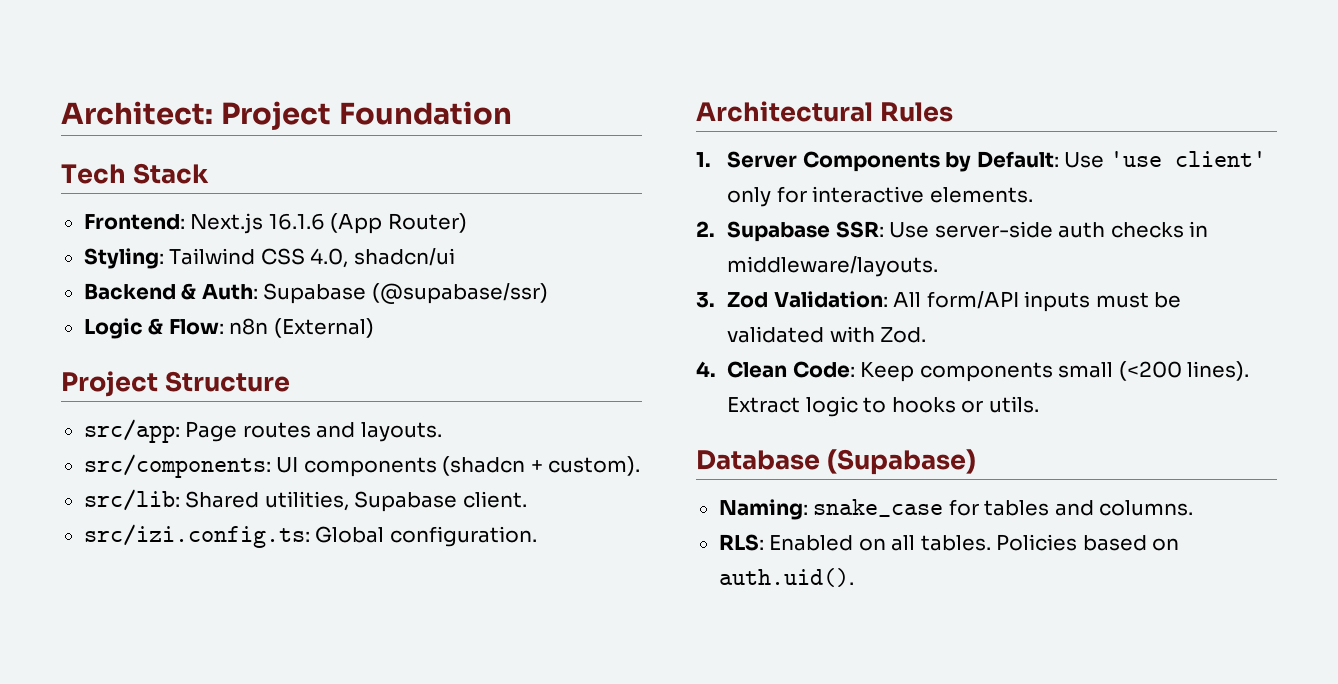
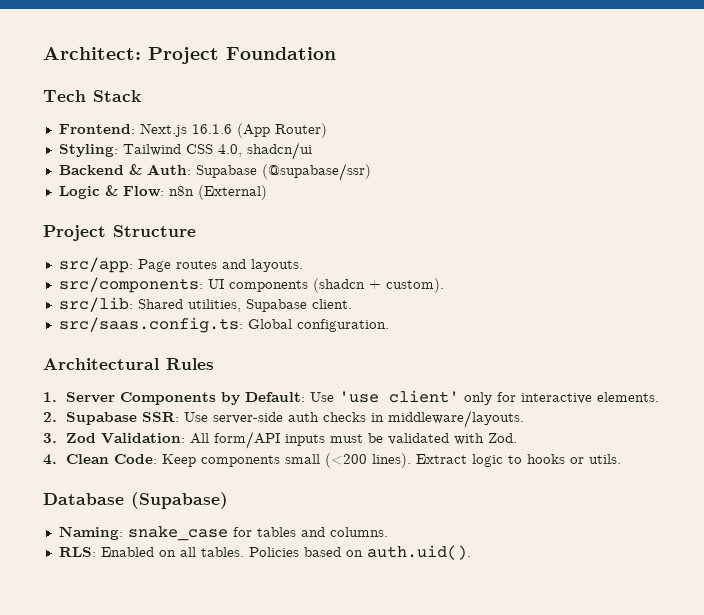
- src/izi.config.ts: Global configuration.
+ src/saas.config.ts: Global configuration.

